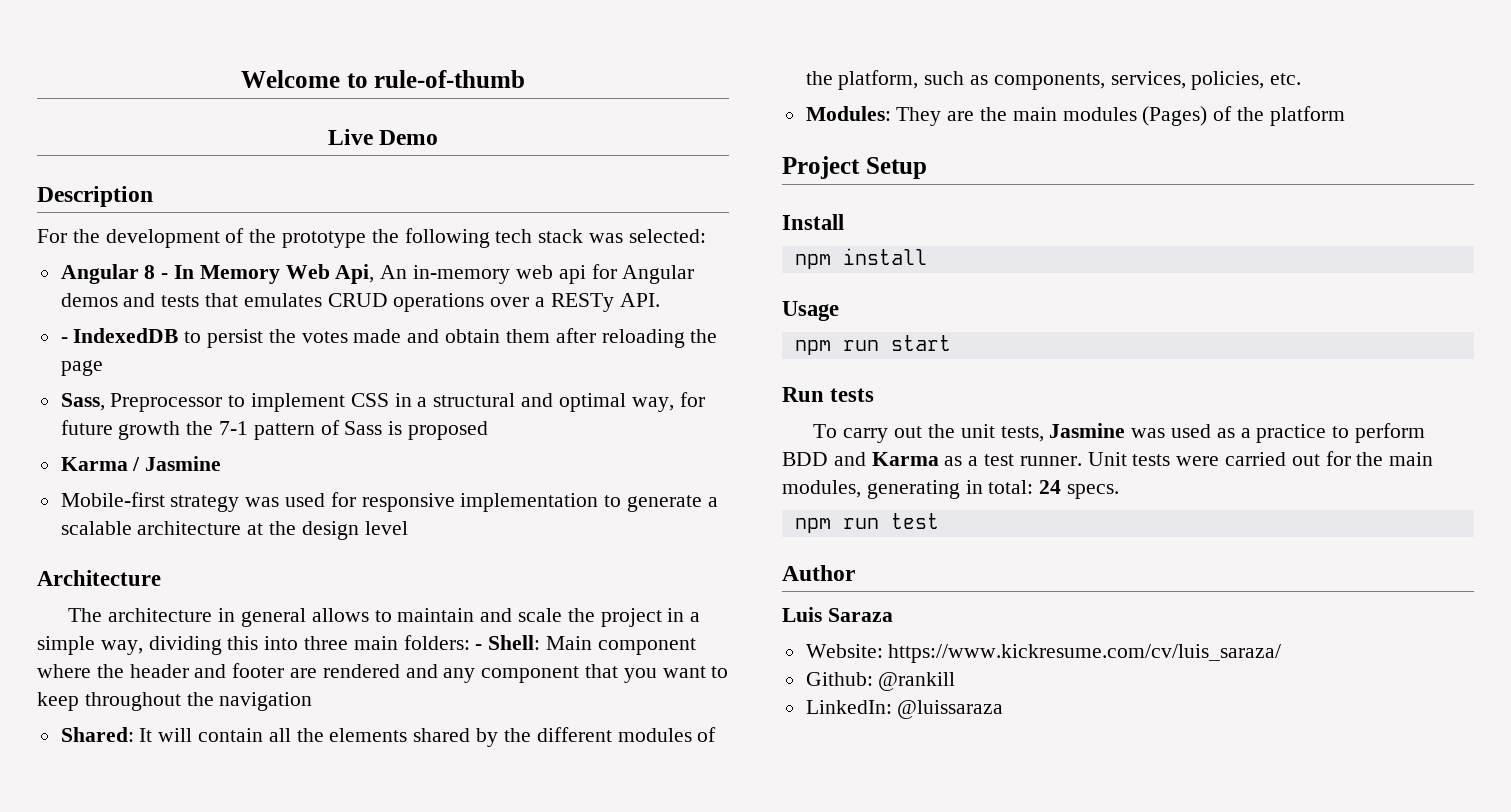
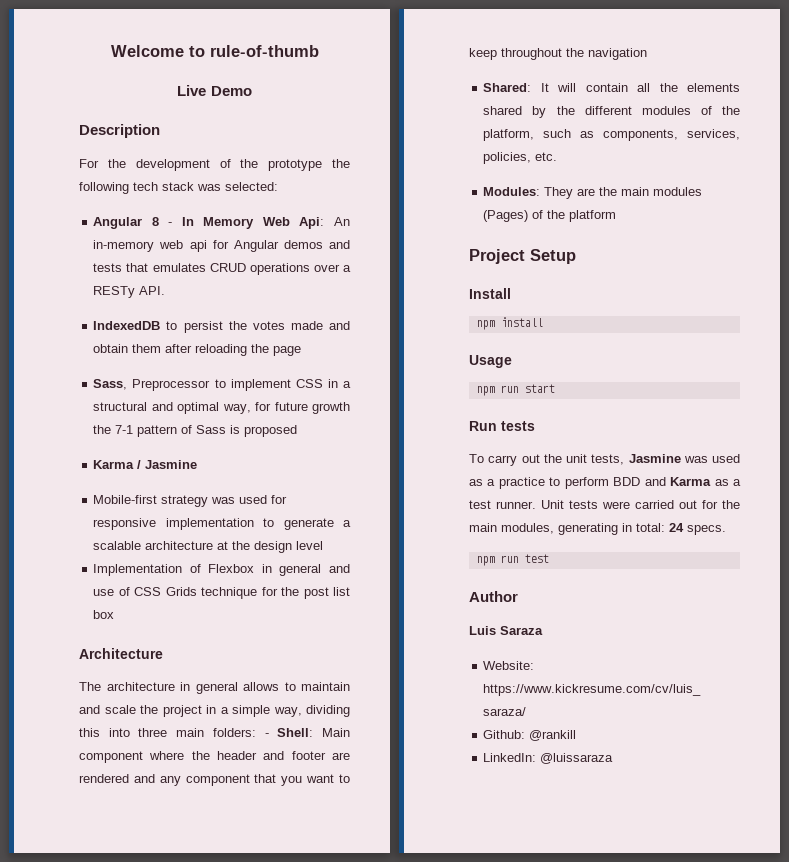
- Angular 8 - In Memory Web Api, An in-memory web api for Angular demos and tests that emulates CRUD operations over a RESTy API.
+ Angular 8 - In Memory Web Api: An in-memory web api for Angular demos and tests that emulates CRUD operations over a RESTy API.
- - IndexedDB to persist the votes made and obtain them after reloading the page
+ IndexedDB to persist the votes made and obtain them after reloading the page
+ Implementation of Flexbox in general and use of CSS Grids technique for the post list box

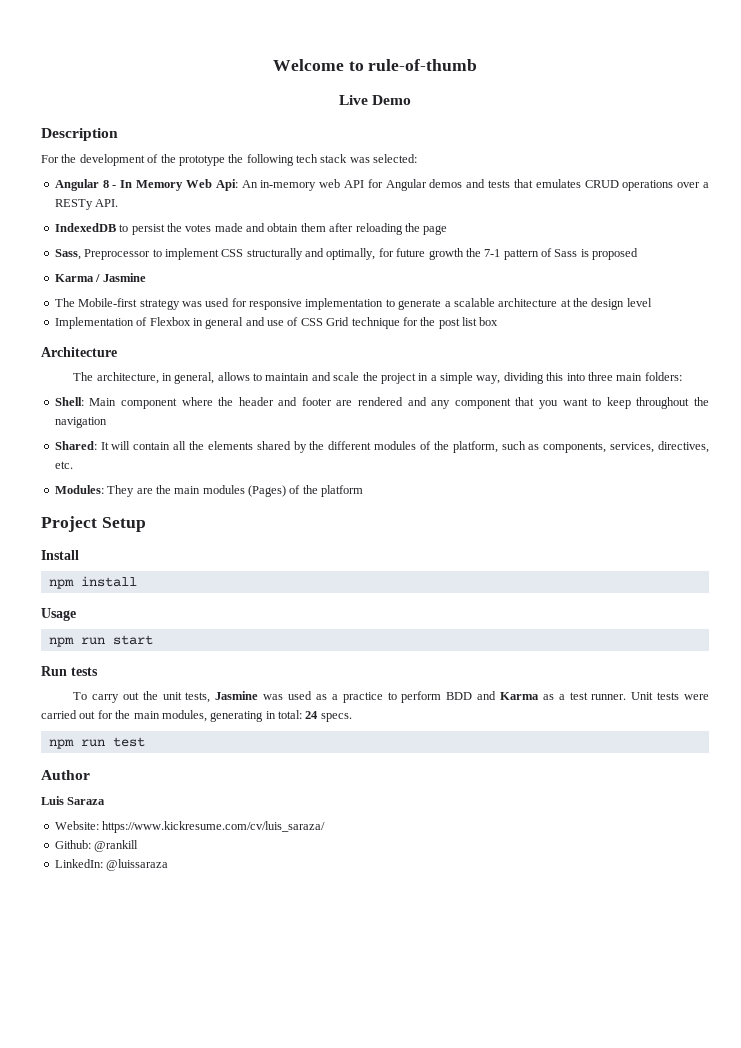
- Angular 8 - In Memory Web Api: An in-memory web api for Angular demos and tests that emulates CRUD operations over a RESTy API.
+ Angular 8 - In Memory Web Api: An in-memory web API for Angular demos and tests that emulates CRUD operations over a RESTy API.
- Sass, Preprocessor to implement CSS in a structural and optimal way, for future growth the 7-1 pattern of Sass is proposed
+ Sass, Preprocessor to implement CSS structurally and optimally, for future growth the 7-1 pattern of Sass is proposed
- Mobile-first strategy was used for responsive implementation to generate a scalable architecture at the design level
+ The Mobile-first strategy was used for responsive implementation to generate a scalable architecture at the design level
- Implementation of Flexbox in general and use of CSS Grids technique for the post list box
+ Implementation of Flexbox in general and use of CSS Grid technique for the post list box
- The architecture in general allows to maintain and scale the project in a simple way, dividing this into three main folders: - Shell: Main component where the header and footer are rendered and any component that you want to keep throughout the navigation
+ The architecture, in general, allows to maintain and scale the project in a simple way, dividing this into three main folders:
+ Shell: Main component where the header and footer are rendered and any component that you want to keep throughout the navigation
- Shared: It will contain all the elements shared by the different modules of the platform, such as components, services, policies, etc.
+ Shared: It will contain all the elements shared by the different modules of the platform, such as components, services, directives, etc.

